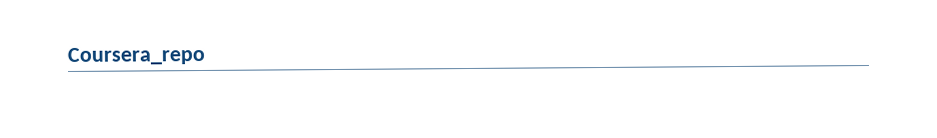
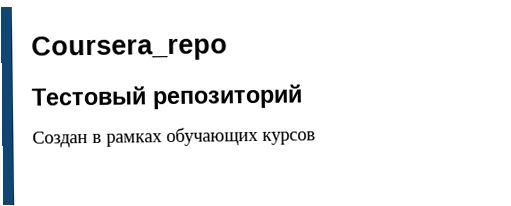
+ Тестовый репозиторий
+ Создан в рамках обучающих курсов

